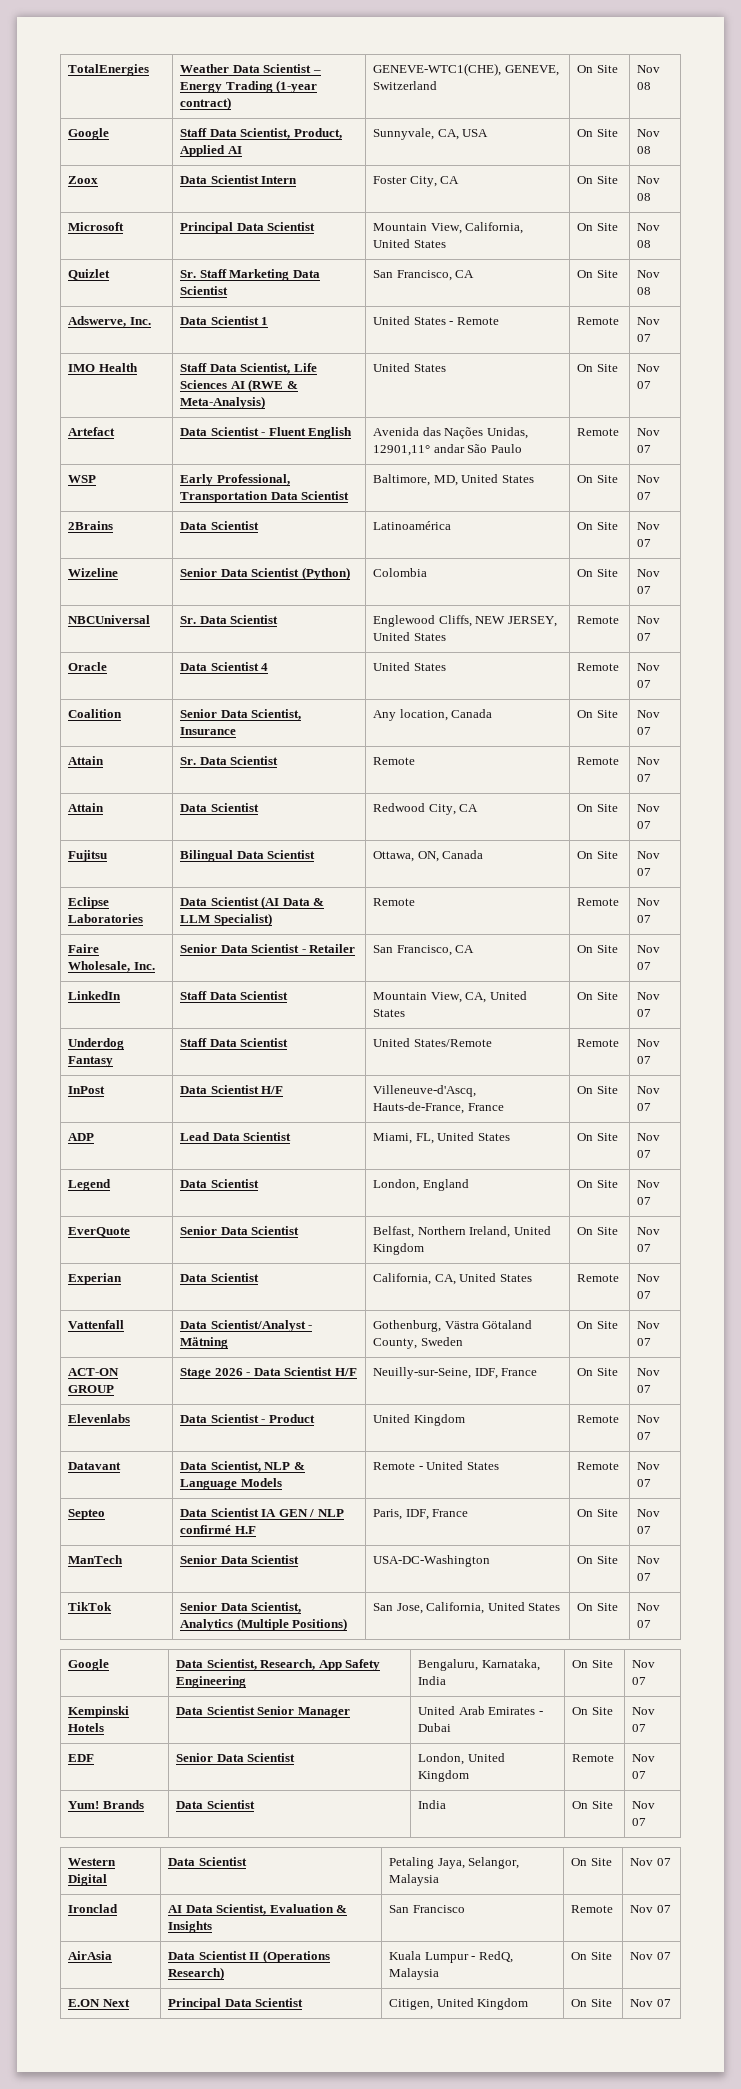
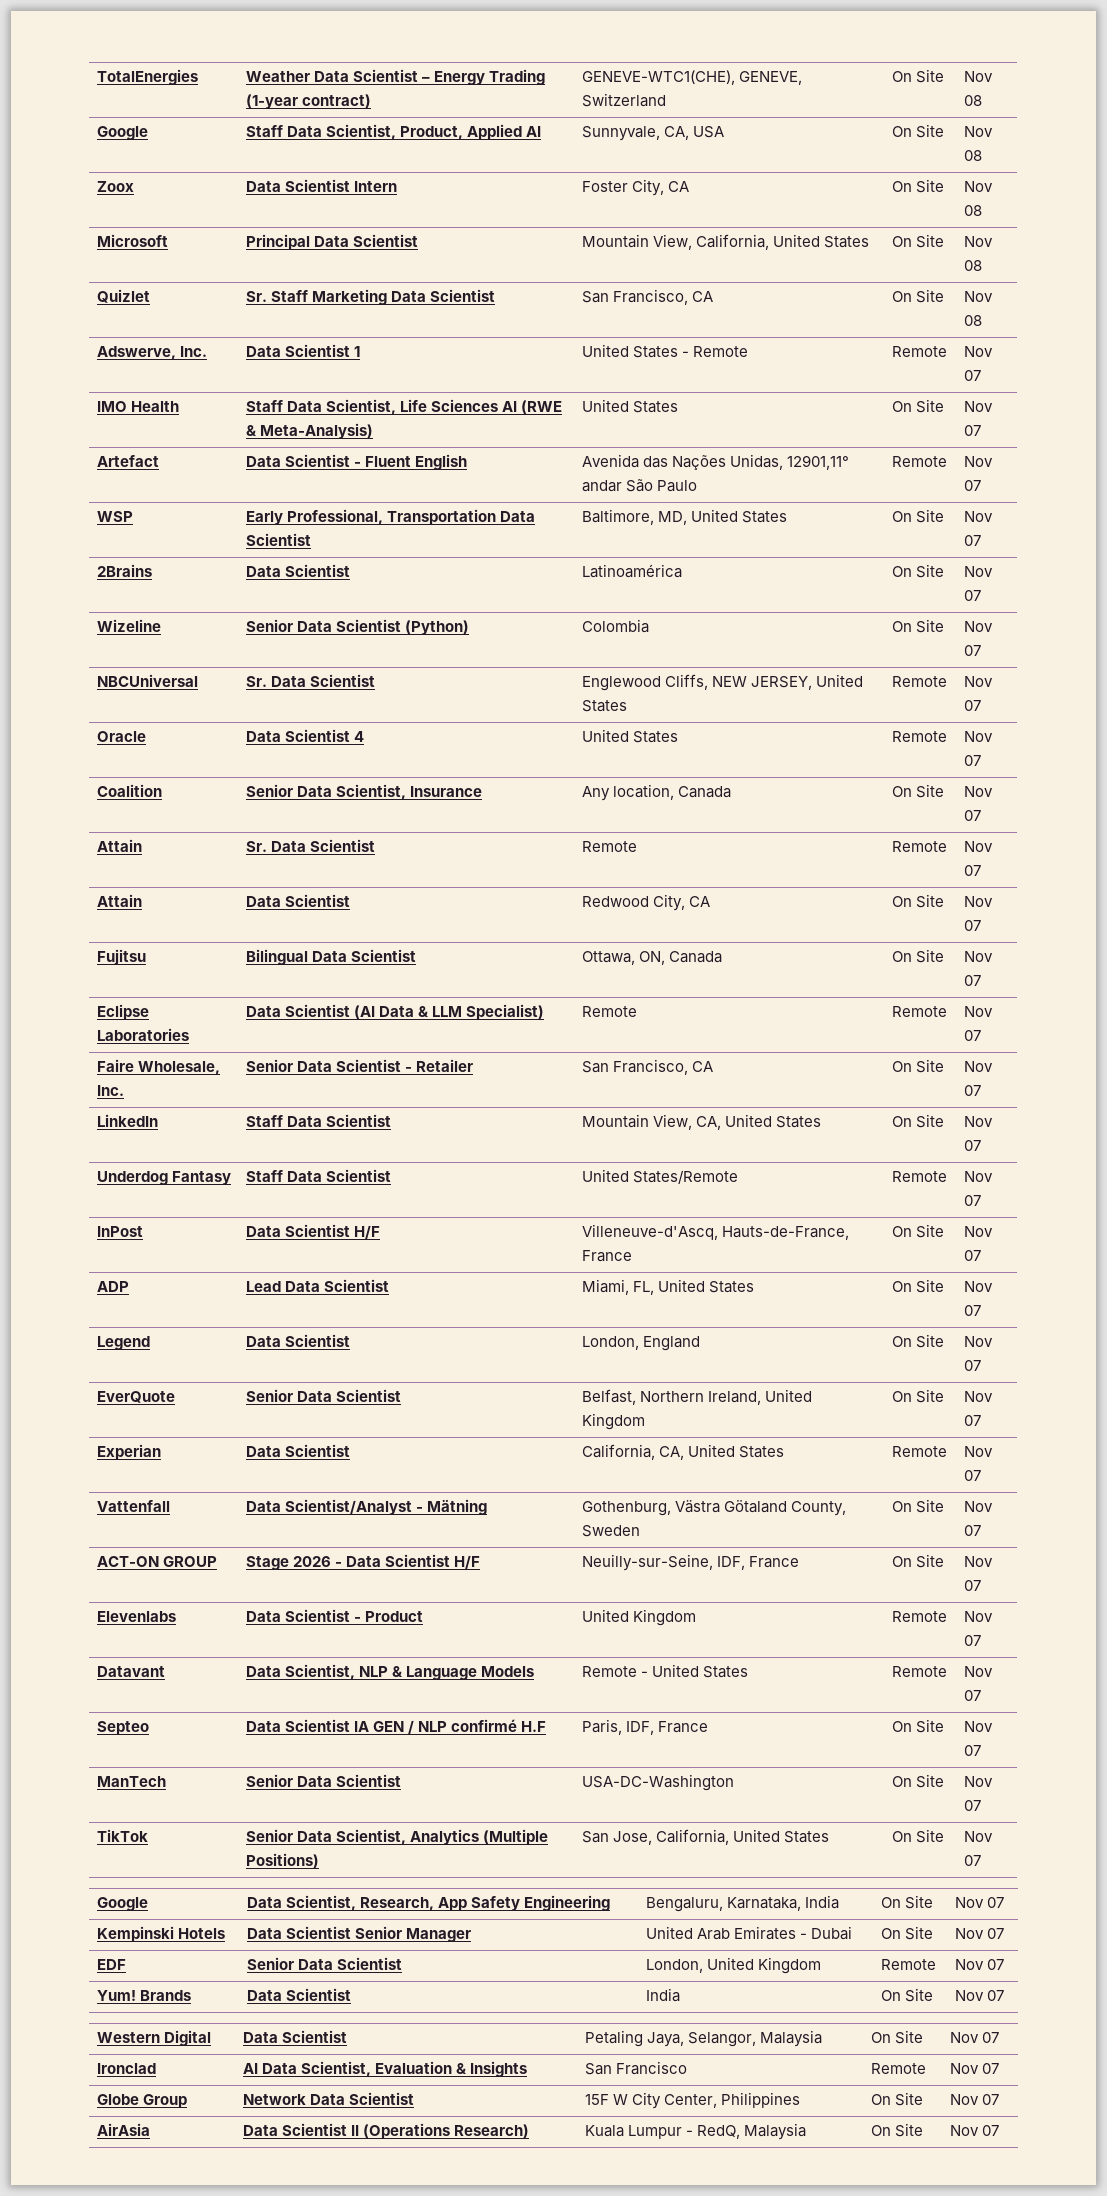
+ Globe Group | Network Data Scientist | 15F W City Center, Philippines | On Site | Nov 07
- E.ON Next | Principal Data Scientist | Citigen, United Kingdom | On Site | Nov 07

